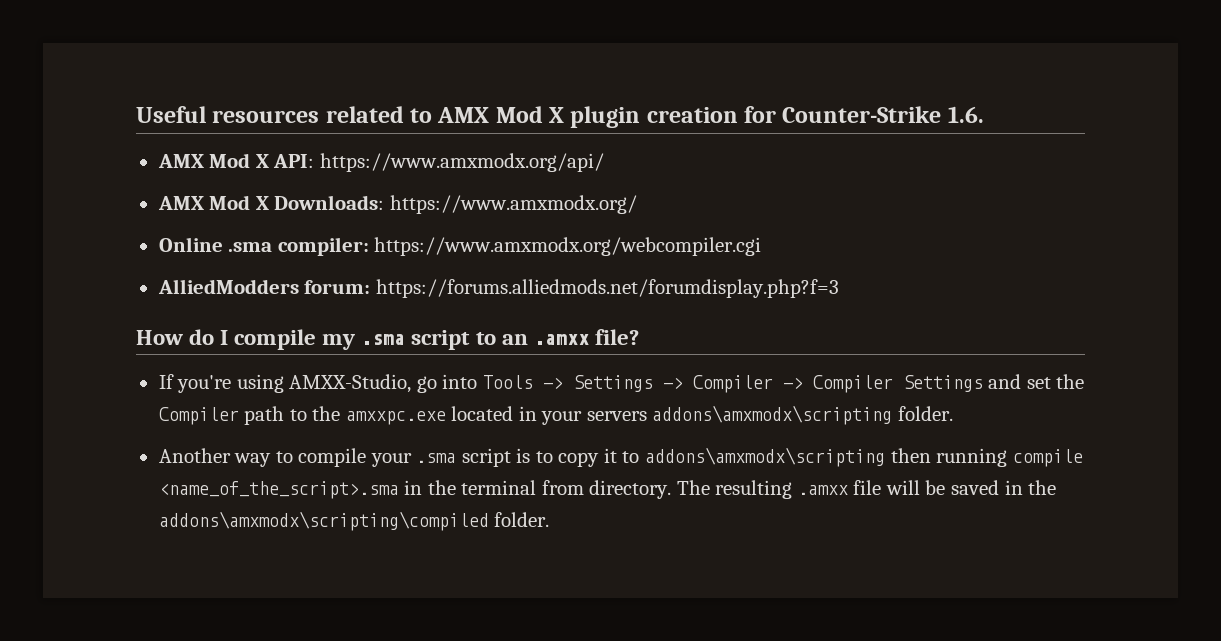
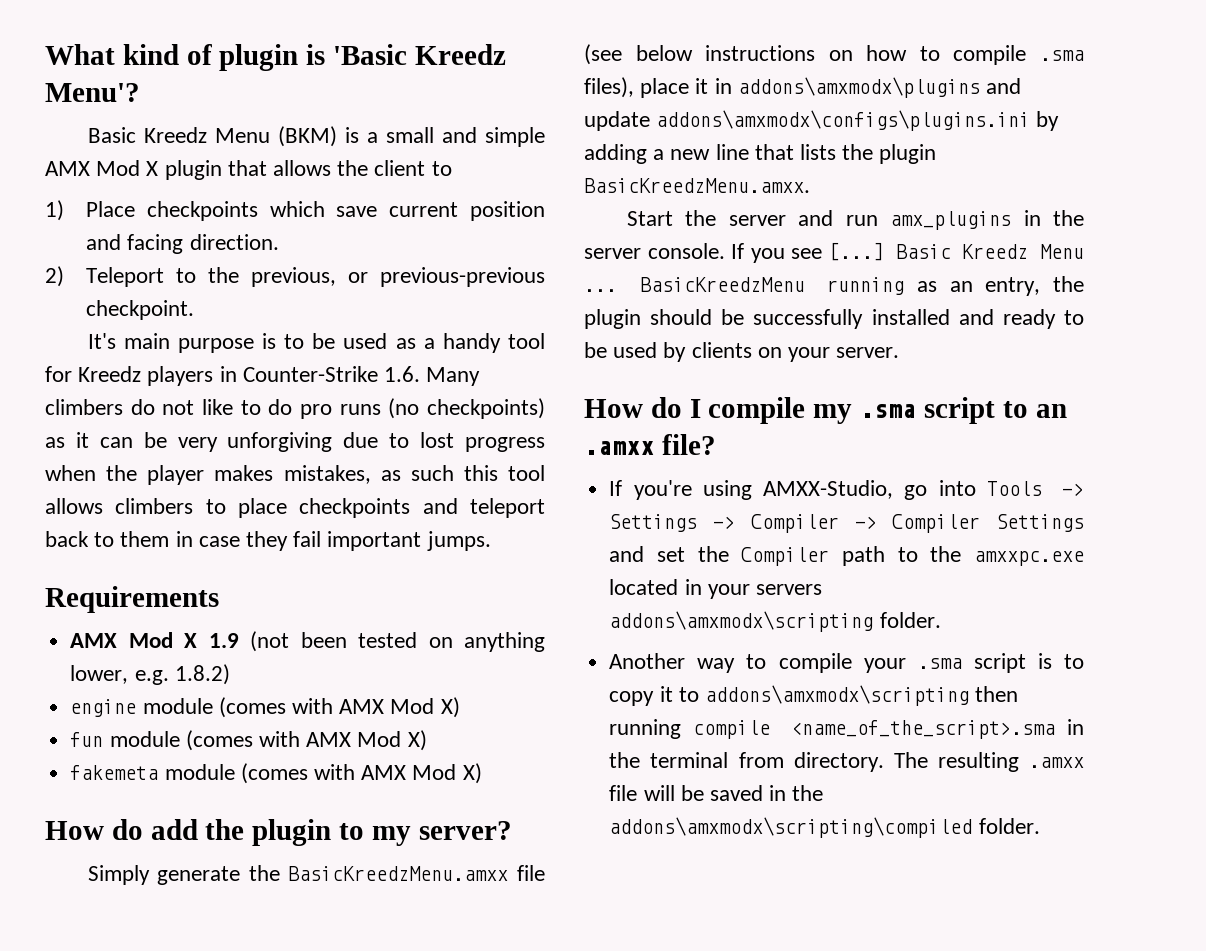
- Useful resources related to AMX Mod X plugin creation for Counter-Strike 1.6.
- AMX Mod X API: https://www.amxmodx.org/api/
- AMX Mod X Downloads: https://www.amxmodx.org/
- Online .sma compiler: https://www.amxmodx.org/webcompiler.cgi
- AlliedModders forum: https://forums.alliedmods.net/forumdisplay.php?f=3
+ What kind of plugin is 'Basic Kreedz Menu'?
+ Basic Kreedz Menu (BKM) is a small and simple AMX Mod X plugin that allows the client to
+ 1) Place checkpoints which save current position and facing direction.
+ 2) Teleport to the previous, or previous-previous checkpoint.
+ It's main purpose is to be used as a handy tool for Kreedz players in Counter-Strike 1.6. Many climbers do not like to do pro runs (no checkpoints) as it can be very unforgiving due to lost progress when the player makes mistakes, as such this tool allows climbers to place checkpoints and teleport back to them in case they fail important jumps.
+ Requirements
+ AMX Mod X 1.9 (not been tested on anything lower, e.g. 1.8.2)
+ engine module (comes with AMX Mod X)
+ fun module (comes with AMX Mod X)
+ fakemeta module (comes with AMX Mod X)
+ How do add the plugin to my server?
+ Simply generate the BasicKreedzMenu.amxx file (see below instructions on how to compile .sma files), place it in addons\amxmodx\plugins and update addons\amxmodx\configs\plugins.ini by adding a new line that lists the plugin BasicKreedzMenu.amxx.
+ Start the server and run amx_plugins in the server console. If you see [...] Basic Kreedz Menu ... BasicKreedzMenu running as an entry, the plugin should be successfully installed and ready to be used by clients on your server.

